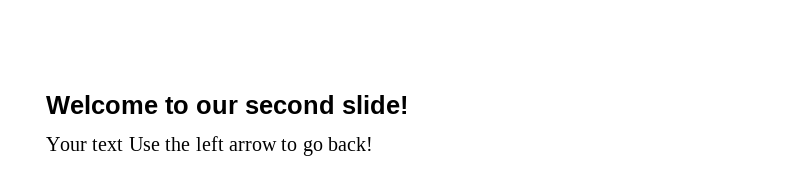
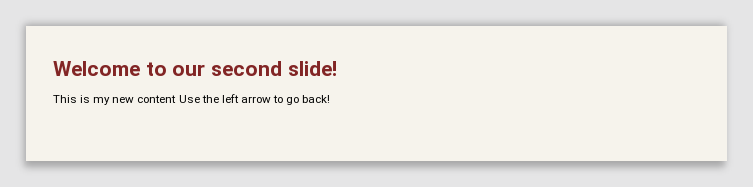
- Your text Use the left arrow to go back!
+ This is my new content Use the left arrow to go back!

